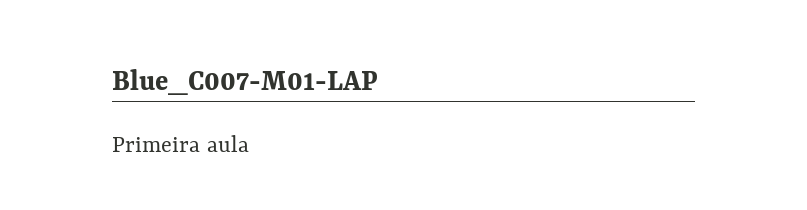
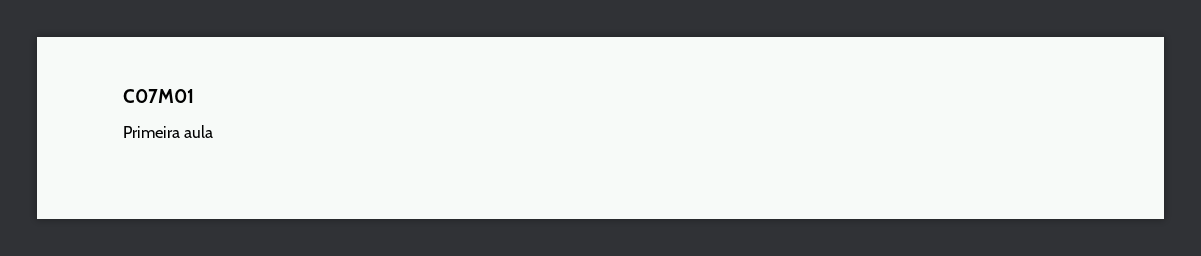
- Blue_C007-M01-LAP
+ C07M01

